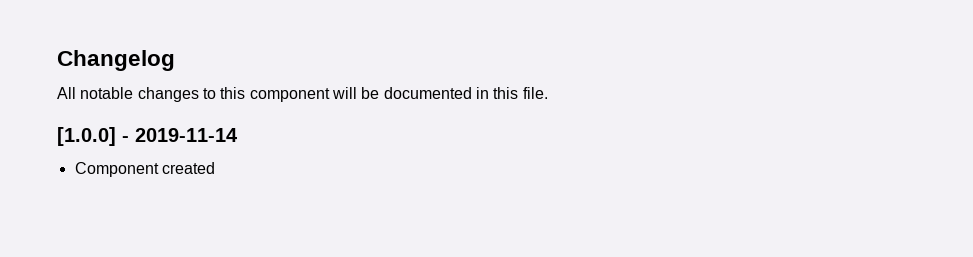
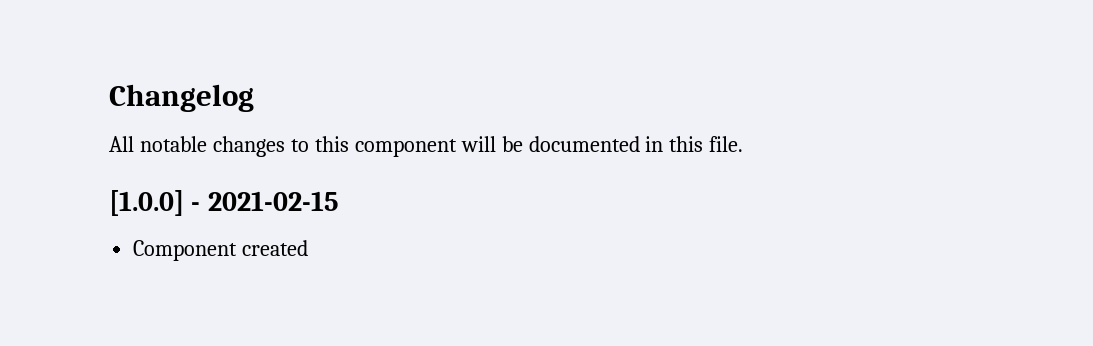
- [1.0.0] - 2019-11-14
+ [1.0.0] - 2021-02-15

